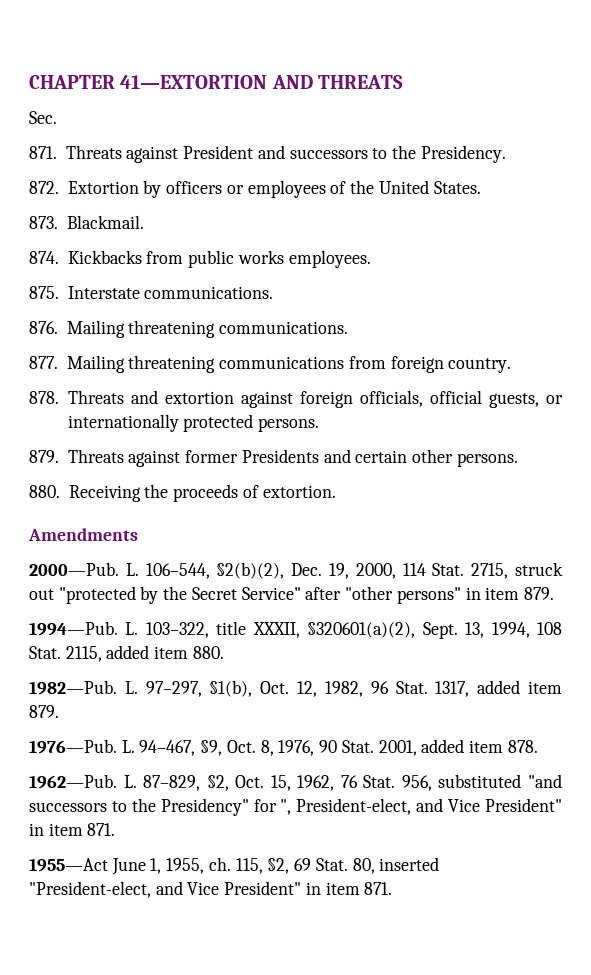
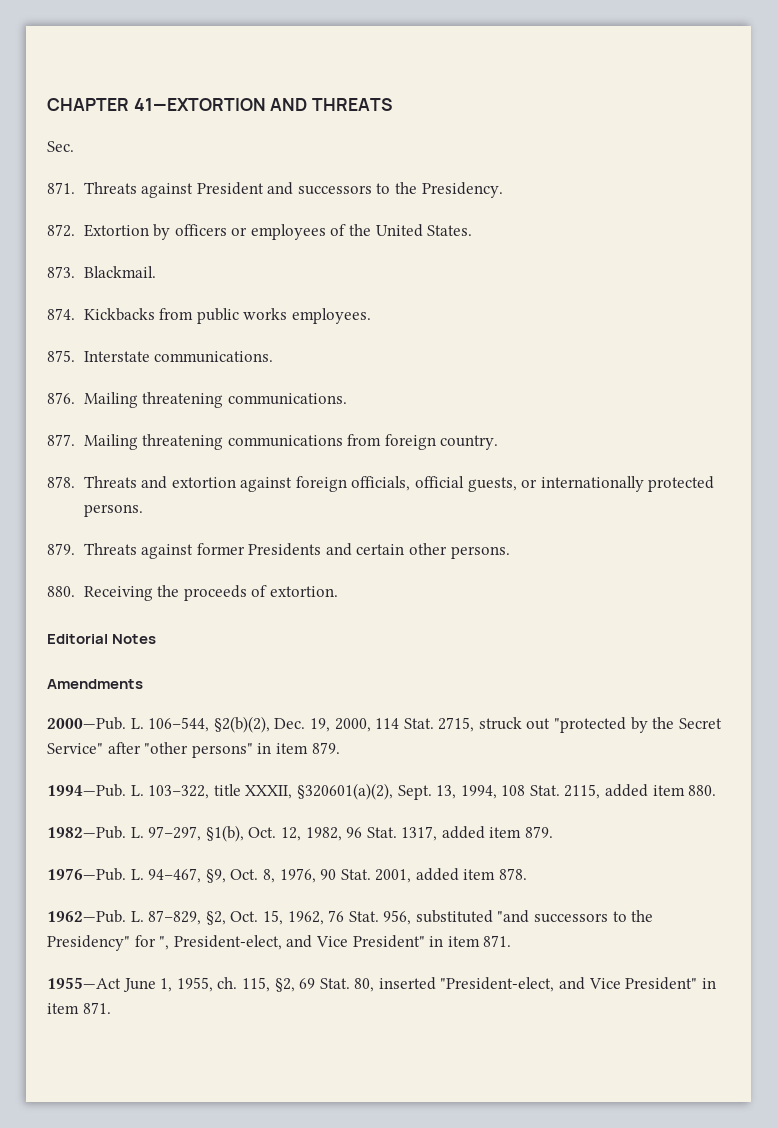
+ Editorial Notes

